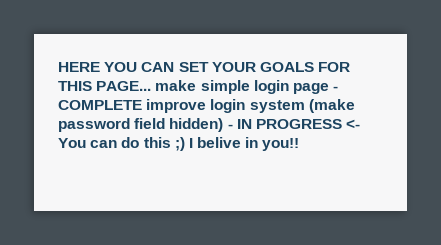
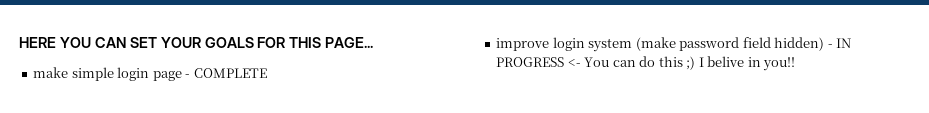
- HERE YOU CAN SET YOUR GOALS FOR THIS PAGE... make simple login page - COMPLETE improve login system (make password field hidden) - IN PROGRESS <- You can do this ;) I belive in you!!
+ HERE YOU CAN SET YOUR GOALS FOR THIS PAGE...
+ make simple login page - COMPLETE
+ improve login system (make password field hidden) - IN PROGRESS <- You can do this ;) I belive in you!!

